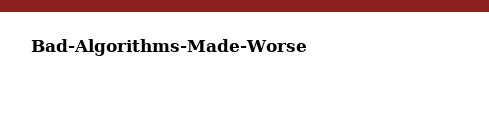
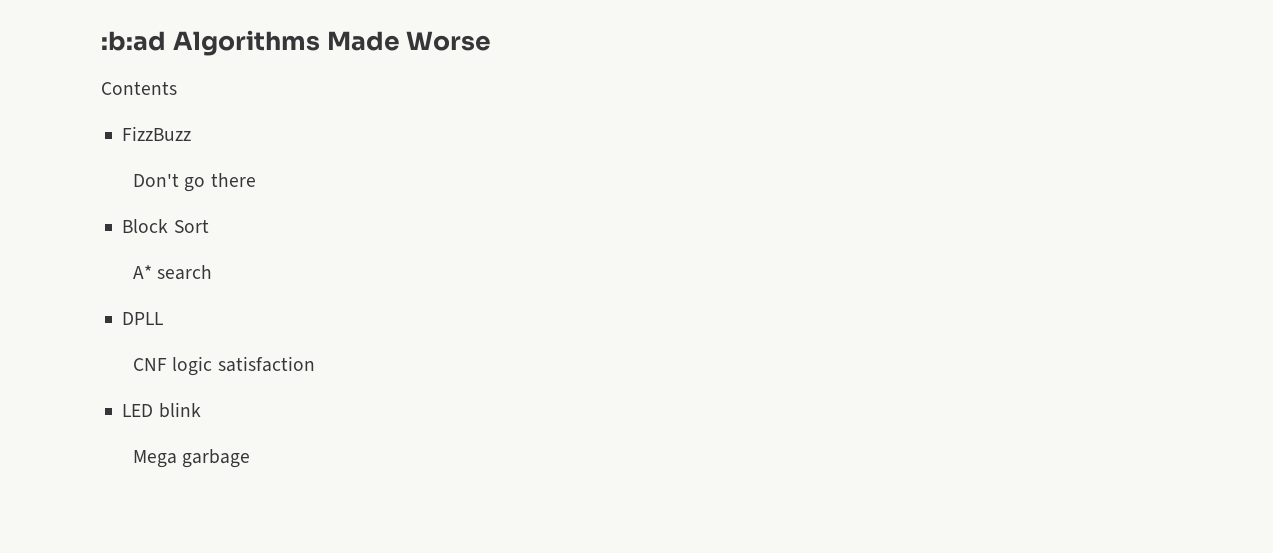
- Bad-Algorithms-Made-Worse
+ :b:ad Algorithms Made Worse
+ Contents
+ FizzBuzz
+ Don't go there
+ Block Sort
+ A* search
+ DPLL
+ CNF logic satisfaction
+ LED blink
+ Mega garbage

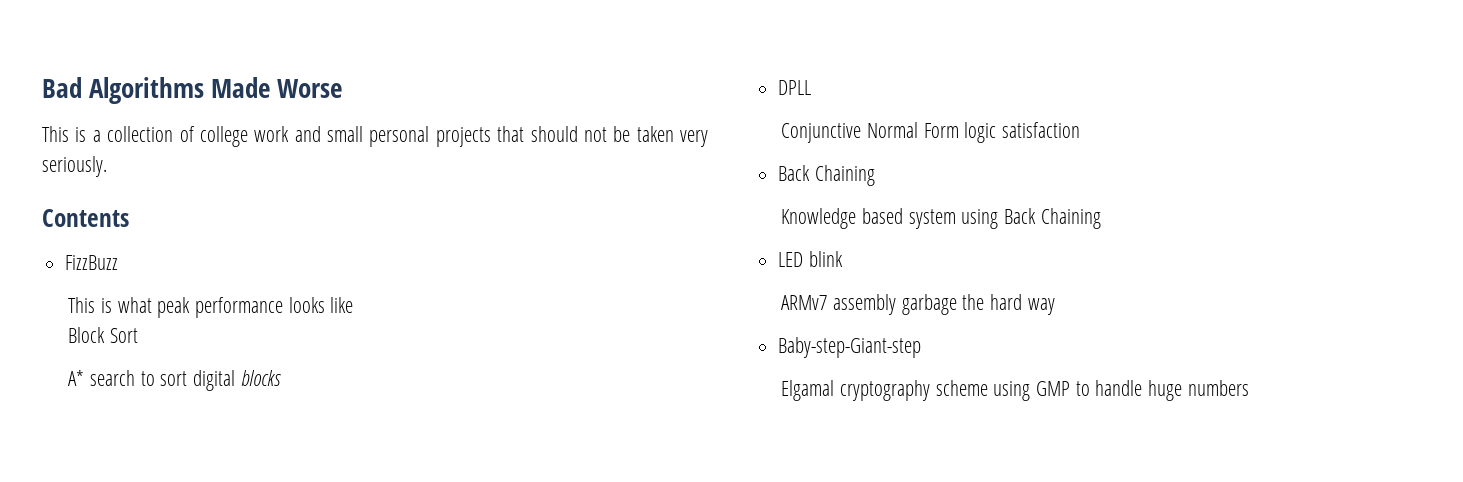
- :b:ad Algorithms Made Worse
+ Bad Algorithms Made Worse
+ This is a collection of college work and small personal projects that should not be taken very seriously.
  Contents
  FizzBuzz
- Don't go there
+ This is what peak performance looks like
  Block Sort
- A* search
+ A* search to sort digital blocks
  DPLL
- CNF logic satisfaction
+ Conjunctive Normal Form logic satisfaction
+ Back Chaining
+ Knowledge based system using Back Chaining
  LED blink
- Mega garbage
+ ARMv7 assembly garbage the hard way
+ Baby-step-Giant-step
+ Elgamal cryptography scheme using GMP to handle huge numbers

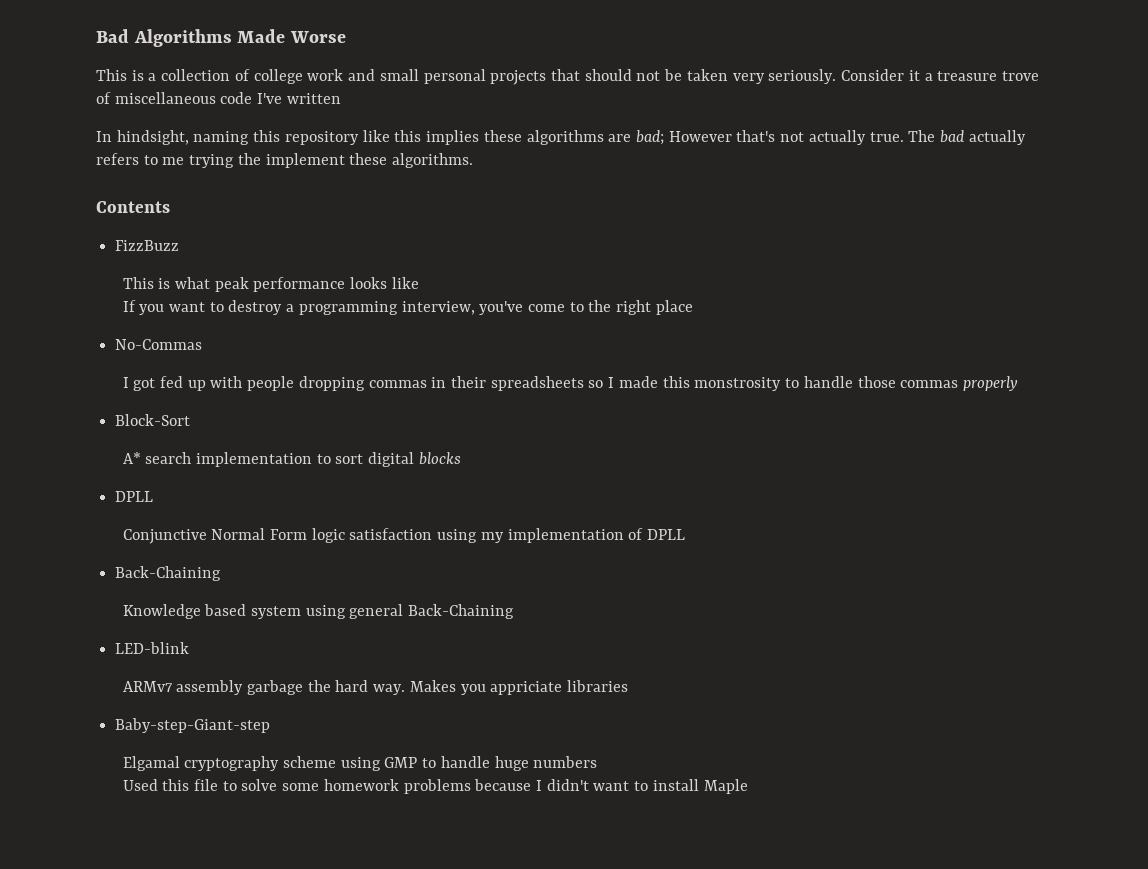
+ Consider it a treasure trove of miscellaneous code I've written
+ In hindsight, naming this repository like this implies these algorithms are bad; However that's not actually true. The bad actually refers to me trying the implement these algorithms.
- Block Sort
+ If you want to destroy a programming interview, you've come to the right place
+ No-Commas
+ I got fed up with people dropping commas in their spreadsheets so I made this monstrosity to handle those commas properly
+ Block-Sort
- A* search to sort digital blocks
+ A* search implementation to sort digital blocks
- Conjunctive Normal Form logic satisfaction
- Back Chaining
+ Conjunctive Normal Form logic satisfaction using my implementation of DPLL
+ Back-Chaining
- Knowledge based system using Back Chaining
- LED blink
+ Knowledge based system using general Back-Chaining
+ LED-blink
- ARMv7 assembly garbage the hard way
+ ARMv7 assembly garbage the hard way. Makes you appriciate libraries
+ Used this file to solve some homework problems because I didn't want to install Maple

